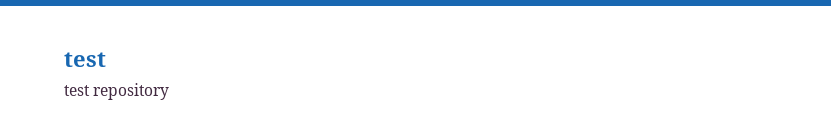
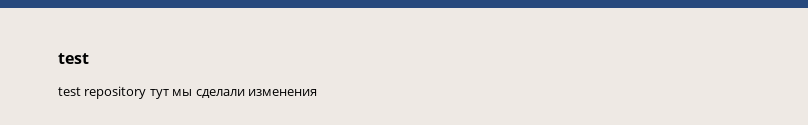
- test repository
+ test repository тут мы сделали изменения

